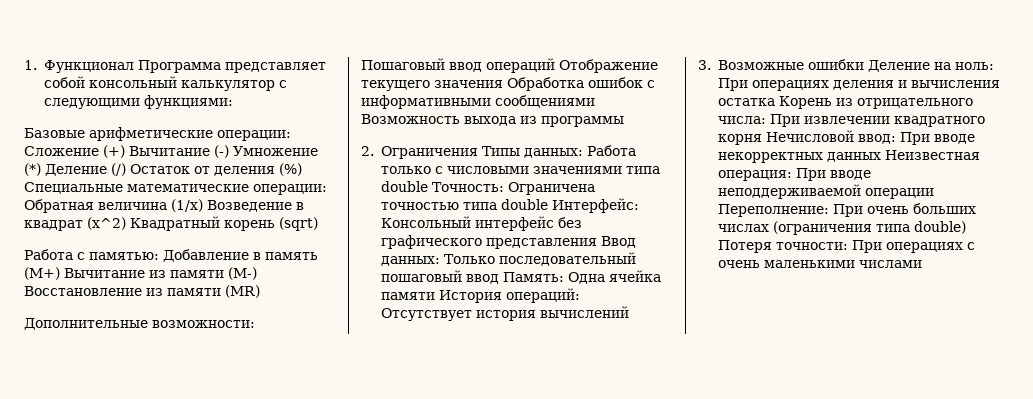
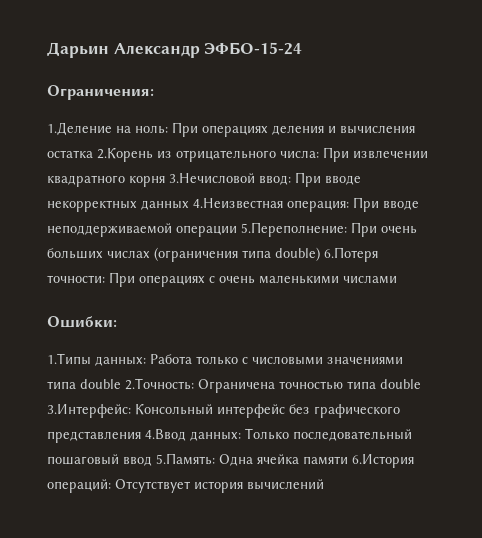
- 1. Функционал Программа представляет собой консольный калькулятор с следующими функциями:
- Базовые арифметические операции: Сложение (+) Вычитание (-) Умножение (*) Деление (/) Остаток от деления (%) Специальные математические операции: Обратная величина (1/x) Возведение в квадрат (x^2) Квадратный корень (sqrt)
- Работа с памятью: Добавление в память (M+) Вычитание из памяти (M-) Восстановление из памяти (MR)
- Дополнительные возможности: Пошаговый ввод операций Отображение текущего значения Обработка ошибок с информативными сообщениями Возможность выхода из программы
- 2. Ограничения Типы данных: Работа только с числовыми значениями типа double Точность: Ограничена точностью типа double Интерфейс: Консольный интерфейс без графического представления Ввод данных: Только последовательный пошаговый ввод Память: Одна ячейка памяти История операций: Отсутствует история вычислений
+ Дарьин Александр ЭФБО-15-24
+ Ограничения:
+ 1.Деление на ноль: При операциях деления и вычисления остатка 2.Корень из отрицательного числа: При извлечении квадратного корня 3.Нечисловой ввод: При вводе некорректных данных 4.Неизвестная операция: При вводе неподдерживаемой операции 5.Переполнение: При очень больших числах (ограничения типа double) 6.Потеря точности: При операциях с очень маленькими числами
+ Ошибки:
+ 1.Типы данных: Работа только с числовыми значениями типа double 2.Точность: Ограничена точностью типа double 3.Интерфейс: Консольный интерфейс без графического представления 4.Ввод данных: Только последовательный пошаговый ввод 5.Память: Одна ячейка памяти 6.История операций: Отсутствует история вычислений
- 3. Возможные ошибки Деление на ноль: При операциях деления и вычисления остатка Корень из отрицательного числа: При извлечении квадратного корня Нечисловой ввод: При вводе некорректных данных Неизвестная операция: При вводе неподдерживаемой операции Переполнение: При очень больших числах (ограничения типа double) Потеря точности: При операциях с очень маленькими числами

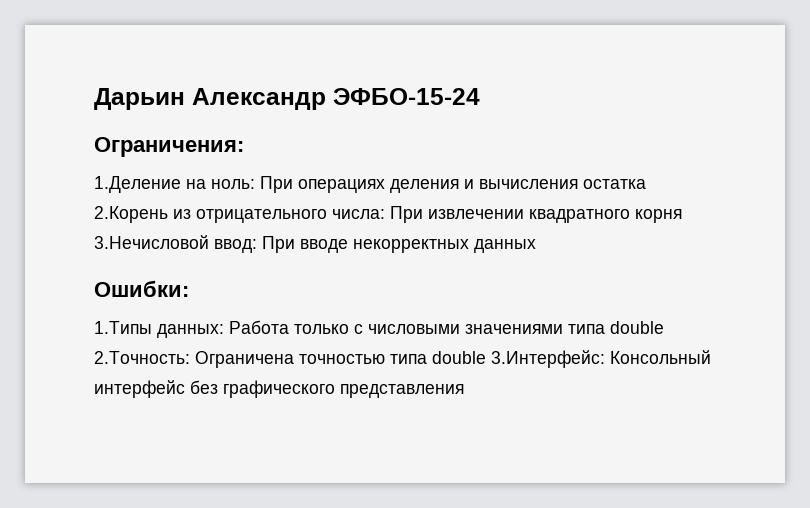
- 1.Деление на ноль: При операциях деления и вычисления остатка 2.Корень из отрицательного числа: При извлечении квадратного корня 3.Нечисловой ввод: При вводе некорректных данных 4.Неизвестная операция: При вводе неподдерживаемой операции 5.Переполнение: При очень больших числах (ограничения типа double) 6.Потеря точности: При операциях с очень маленькими числами
+ 1.Деление на ноль: При операциях деления и вычисления остатка 2.Корень из отрицательного числа: При извлечении квадратного корня 3.Нечисловой ввод: При вводе некорректных данных
- 1.Типы данных: Работа только с числовыми значениями типа double 2.Точность: Ограничена точностью типа double 3.Интерфейс: Консольный интерфейс без графического представления 4.Ввод данных: Только последовательный пошаговый ввод 5.Память: Одна ячейка памяти 6.История операций: Отсутствует история вычислений
+ 1.Типы данных: Работа только с числовыми значениями типа double 2.Точность: Ограничена точностью типа double 3.Интерфейс: Консольный интерфейс без графического представления

